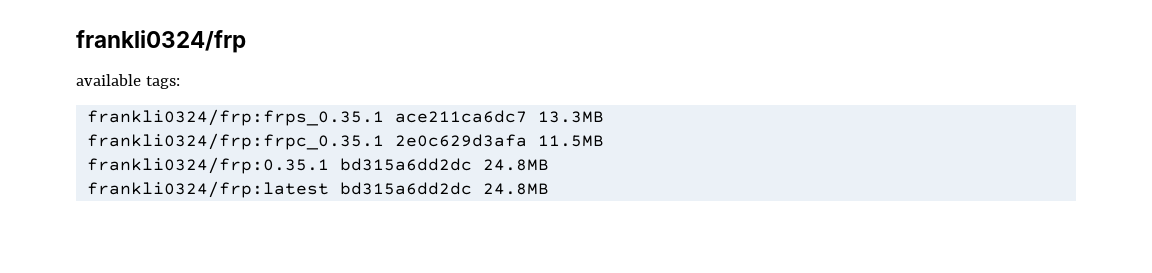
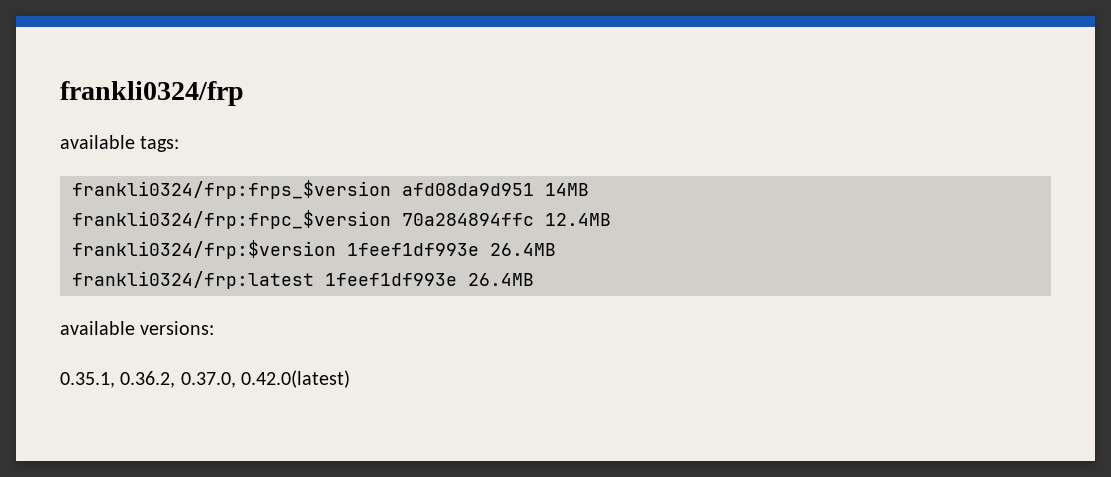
- frankli0324/frp:frps_0.35.1 ace211ca6dc7 13.3MB
- frankli0324/frp:frpc_0.35.1 2e0c629d3afa 11.5MB
- frankli0324/frp:0.35.1 bd315a6dd2dc 24.8MB
- frankli0324/frp:latest bd315a6dd2dc 24.8MB
+ frankli0324/frp:frps_$version afd08da9d951 14MB
+ frankli0324/frp:frpc_$version 70a284894ffc 12.4MB
+ frankli0324/frp:$version 1feef1df993e 26.4MB
+ frankli0324/frp:latest 1feef1df993e 26.4MB
+ available versions:
+ 0.35.1, 0.36.2, 0.37.0, 0.42.0(latest)

